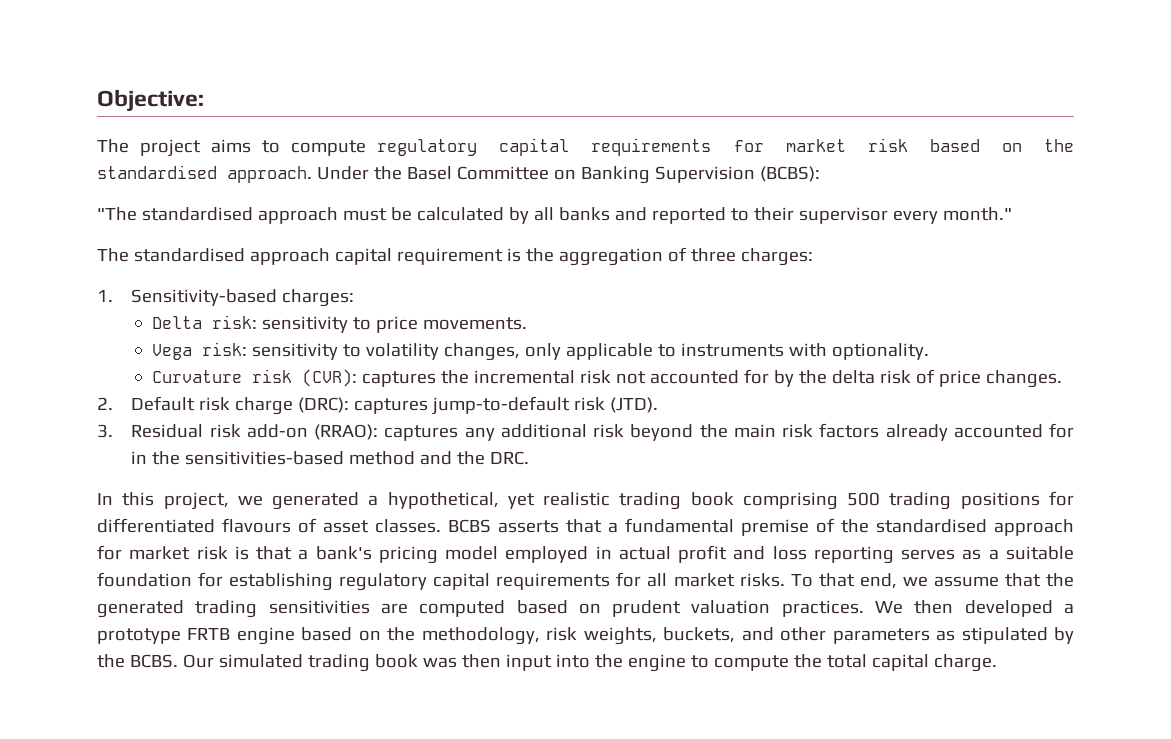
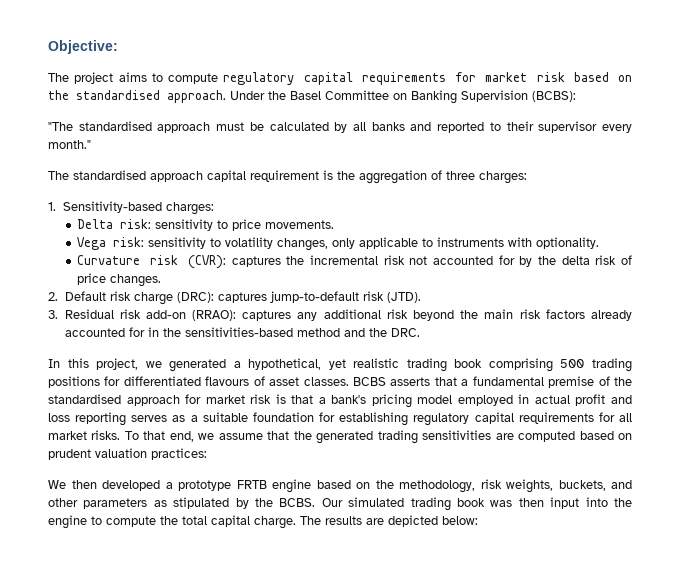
- To that end, we assume that the generated trading sensitivities are computed based on prudent valuation practices. We then developed a prototype FRTB engine based on the methodology, risk weights, buckets, and other parameters as stipulated by the BCBS.
+ To that end, we assume that the generated trading sensitivities are computed based on prudent valuation practices:
+ We then developed a prototype FRTB engine based on the methodology, risk weights, buckets, and other parameters as stipulated by the BCBS.
+ The results are depicted below:

